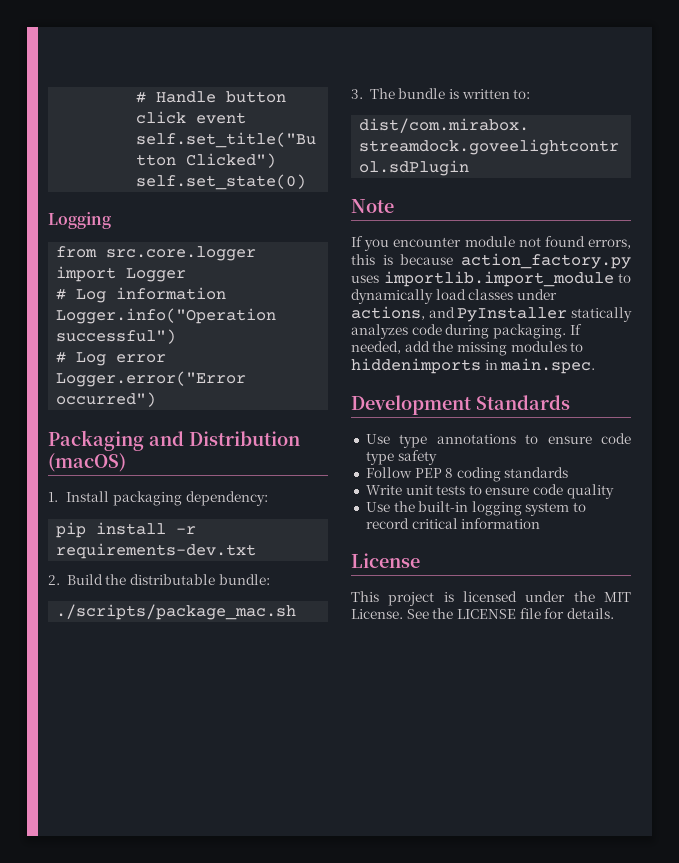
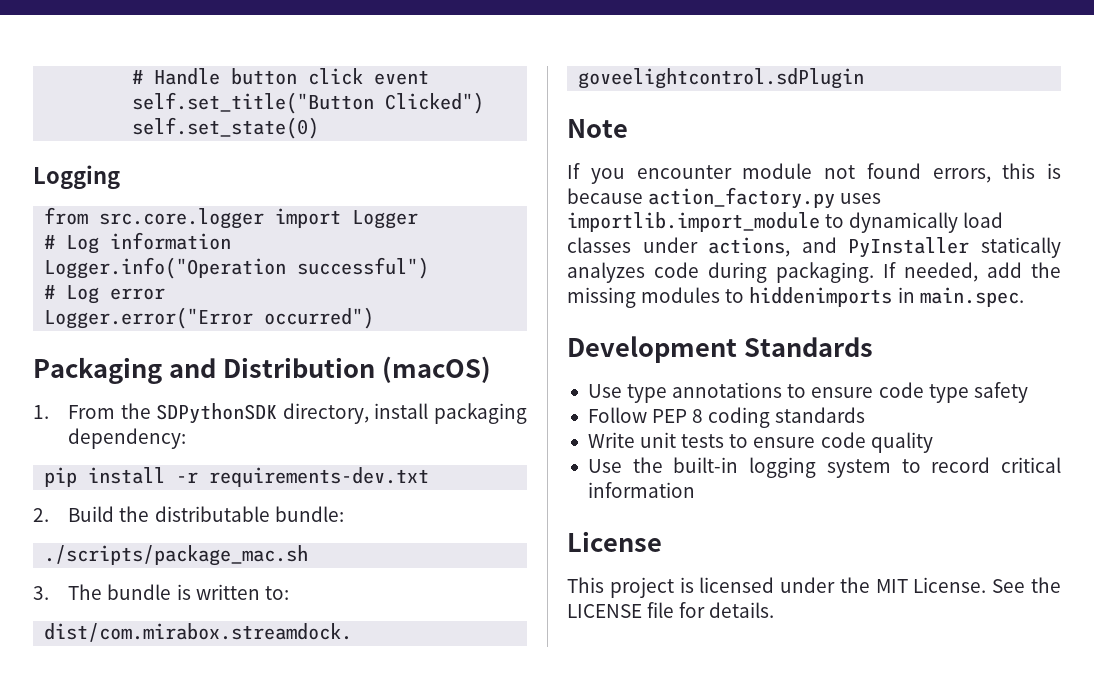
- 1. Install packaging dependency:
+ 1. From the SDPythonSDK directory, install packaging dependency:

